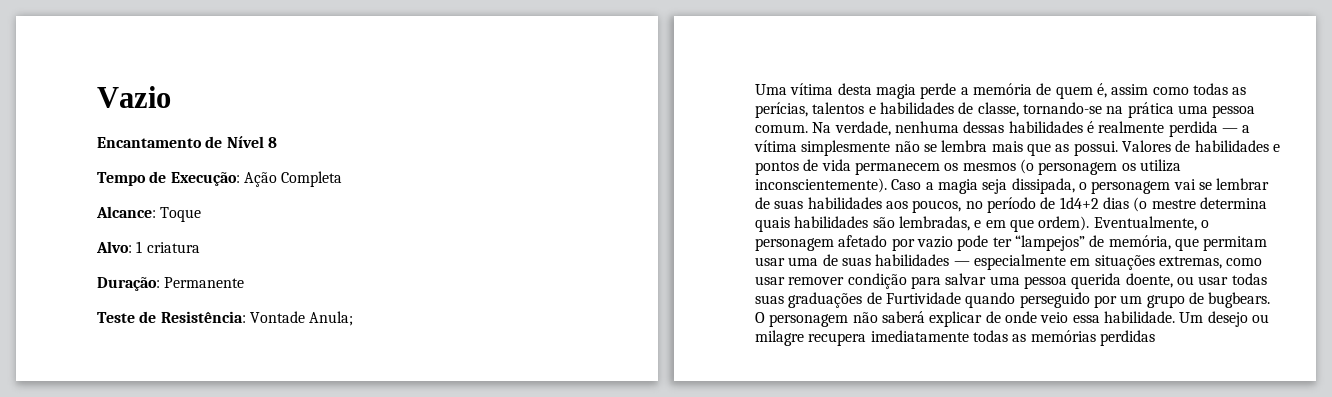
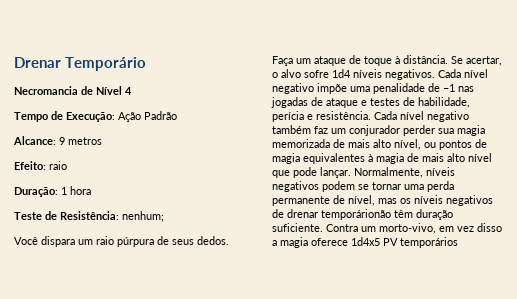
- Vazio
- Encantamento de Nível 8
+ Drenar Temporário
+ Necromancia de Nível 4
- Tempo de Execução: Ação Completa
+ Tempo de Execução: Ação Padrão
- Alcance: Toque
- Alvo: 1 criatura
+ Alcance: 9 metros
+ Efeito: raio
- Duração: Permanente
+ Duração: 1 hora
- Teste de Resistência: Vontade Anula;
- Uma vítima desta magia perde a memória de quem é, assim como todas as perícias, talentos e habilidades de classe, tornando-se na prática uma pessoa comum. Na verdade, nenhuma dessas habilidades é realmente perdida — a vítima simplesmente não se lembra mais que as possui. Valores de habilidades e pontos de vida permanecem os mesmos (o personagem os utiliza inconscientemente). Caso a magia seja dissipada, o personagem vai se lembrar de suas habilidades aos poucos, no período de 1d4+2 dias (o mestre determina quais habilidades são lembradas, e em que ordem). Eventualmente, o personagem afetado por vazio pode ter “lampejos” de memória, que permitam usar uma de suas habilidades — especialmente em situações extremas, como usar remover condição para salvar uma pessoa querida doente, ou usar todas suas graduações de Furtividade quando perseguido por um grupo de bugbears. O personagem não saberá explicar de onde veio essa habilidade. Um desejo ou milagre recupera imediatamente todas as memórias perdidas
+ Teste de Resistência: nenhum;
+ Você dispara um raio púrpura de seus dedos. Faça um ataque de toque à distância. Se acertar, o alvo sofre 1d4 níveis negativos. Cada nível negativo impõe uma penalidade de –1 nas jogadas de ataque e testes de habilidade, perícia e resistência. Cada nível negativo também faz um conjurador perder sua magia memorizada de mais alto nível, ou pontos de magia equivalentes à magia de mais alto nível que pode lançar. Normalmente, níveis negativos podem se tornar uma perda permanente de nível, mas os níveis negativos de drenar temporárionão têm duração suficiente. Contra um morto-vivo, em vez disso a magia oferece 1d4x5 PV temporários

